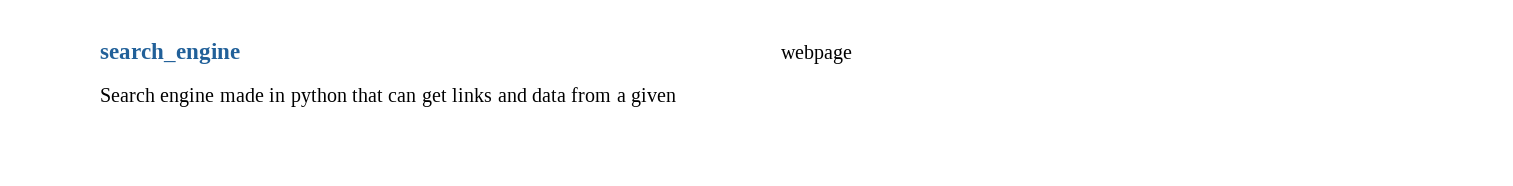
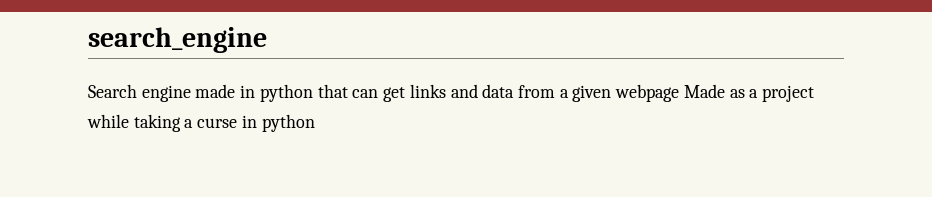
- Search engine made in python that can get links and data from a given webpage
+ Search engine made in python that can get links and data from a given webpage Made as a project while taking a curse in python

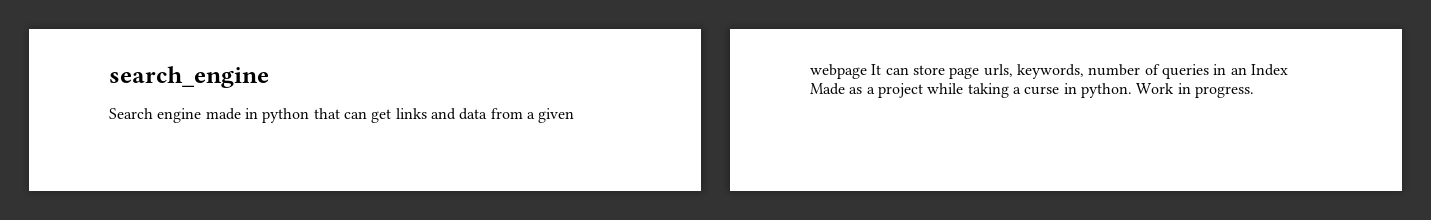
- Search engine made in python that can get links and data from a given webpage Made as a project while taking a curse in python
+ Search engine made in python that can get links and data from a given webpage It can store page urls, keywords, number of queries in an Index Made as a project while taking a curse in python. Work in progress.

